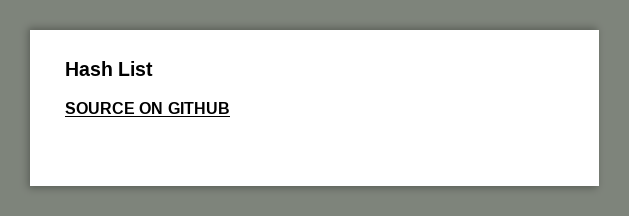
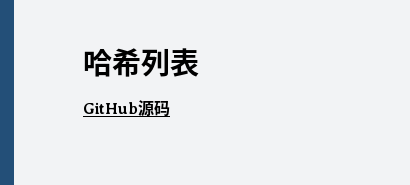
- Hash List
- SOURCE ON GITHUB
+ 哈希列表
+ GitHub源码

